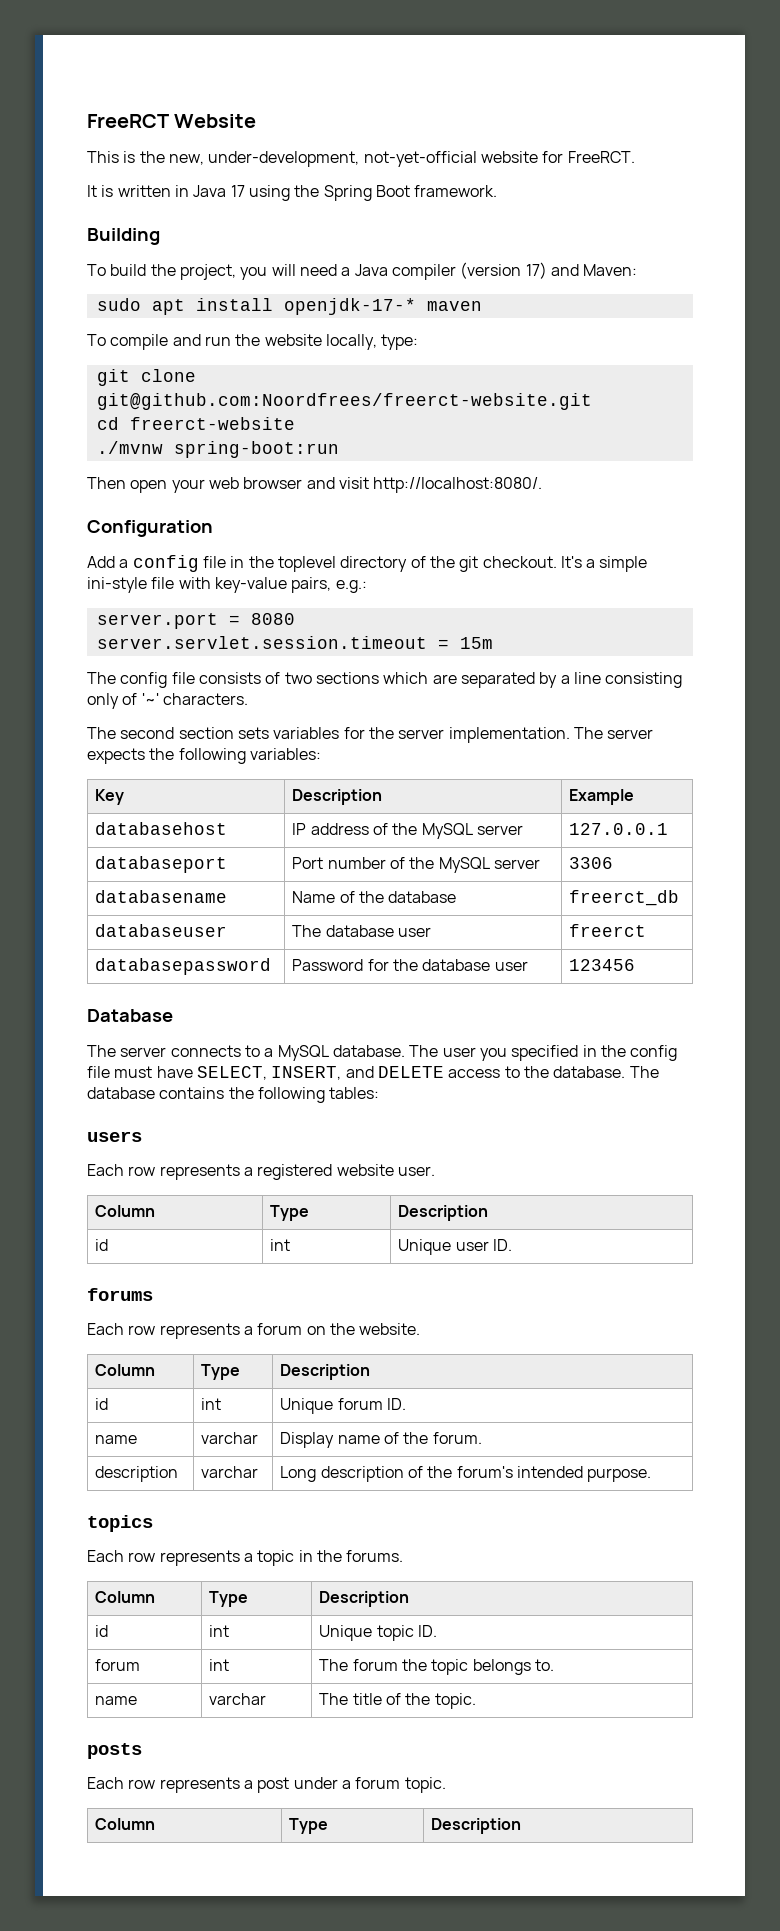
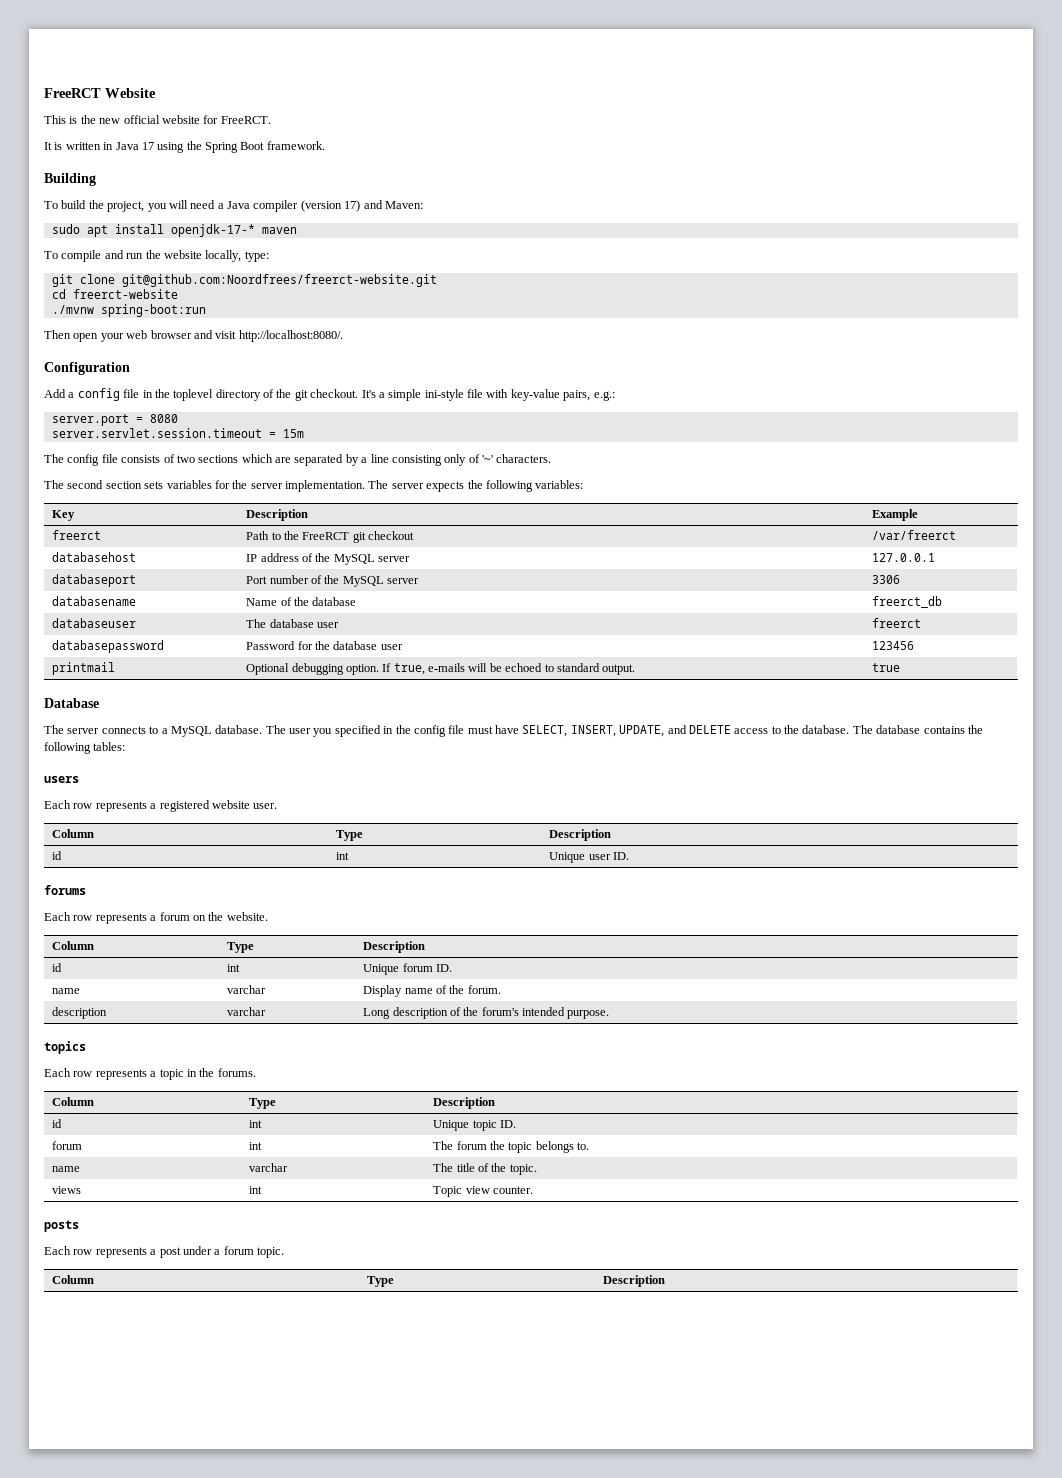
- This is the new, under-development, not-yet-official website for FreeRCT.
+ This is the new official website for FreeRCT.
+ freerct | Path to the FreeRCT git checkout | /var/freerct
+ printmail | Optional debugging option. If true, e-mails will be echoed to standard output. | true
- The user you specified in the config file must have SELECT, INSERT, and DELETE access to the database.
+ The user you specified in the config file must have SELECT, INSERT, UPDATE, and DELETE access to the database.
+ views | int | Topic view counter.

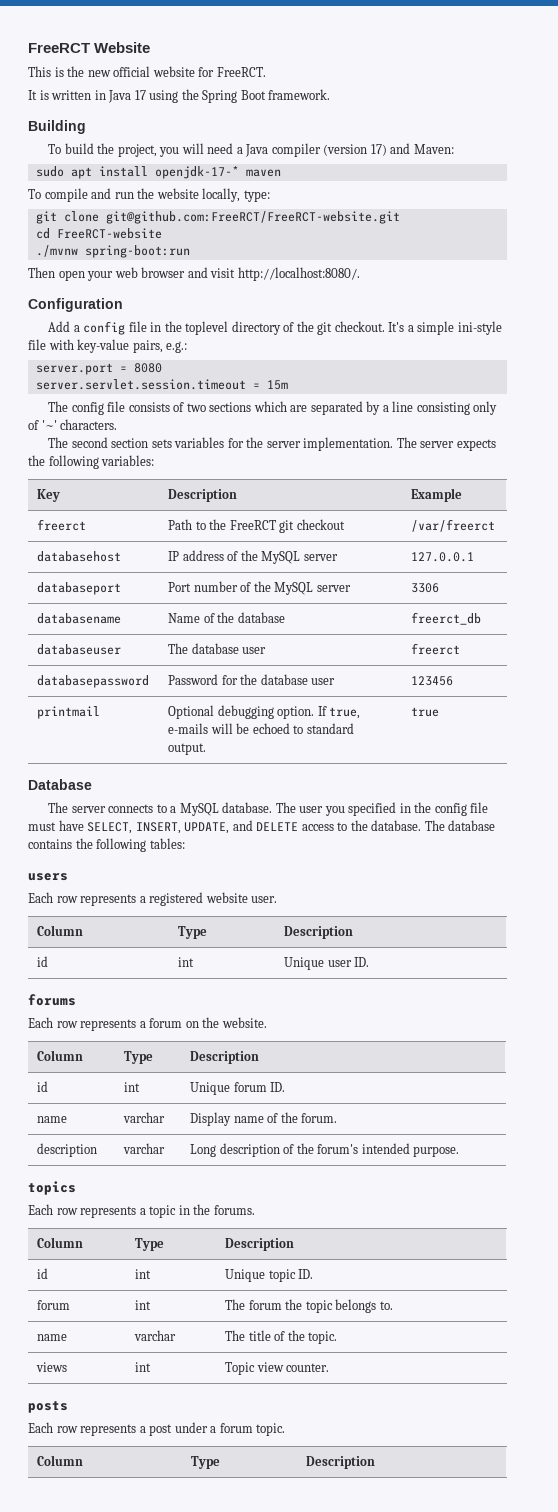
- git clone git@github.com:Noordfrees/freerct-website.git
+ git clone git@github.com:FreeRCT/FreeRCT-website.git
- cd freerct-website
+ cd FreeRCT-website

